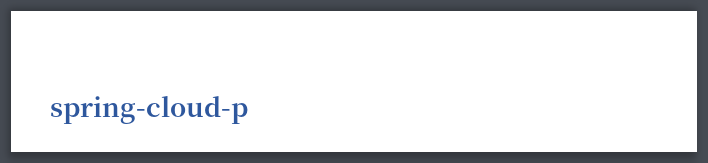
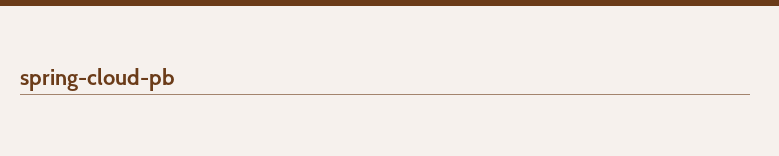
- spring-cloud-p
+ spring-cloud-pb

